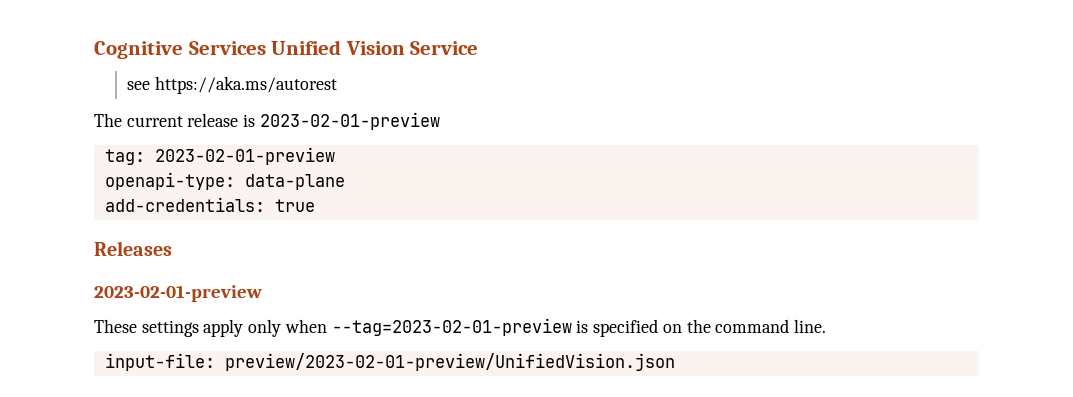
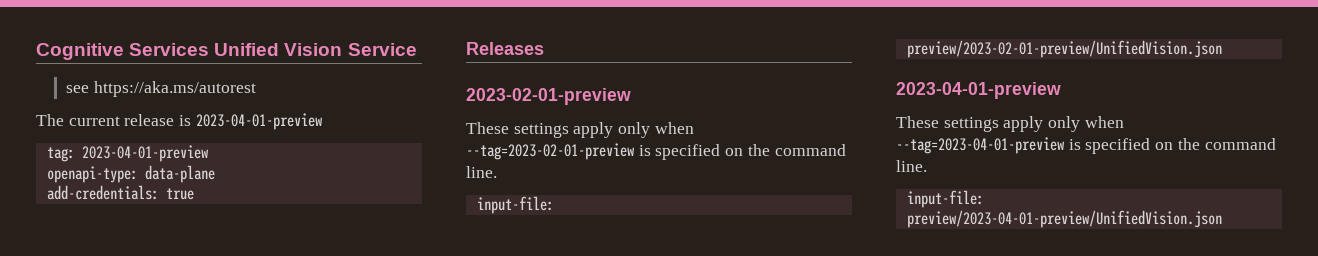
- The current release is 2023-02-01-preview
+ The current release is 2023-04-01-preview
- tag: 2023-02-01-preview
+ tag: 2023-04-01-preview
  input-file: preview/2023-02-01-preview/UnifiedVision.json
+ 2023-04-01-preview
+ These settings apply only when --tag=2023-04-01-preview is specified on the command line.
+ input-file: preview/2023-04-01-preview/UnifiedVision.json

